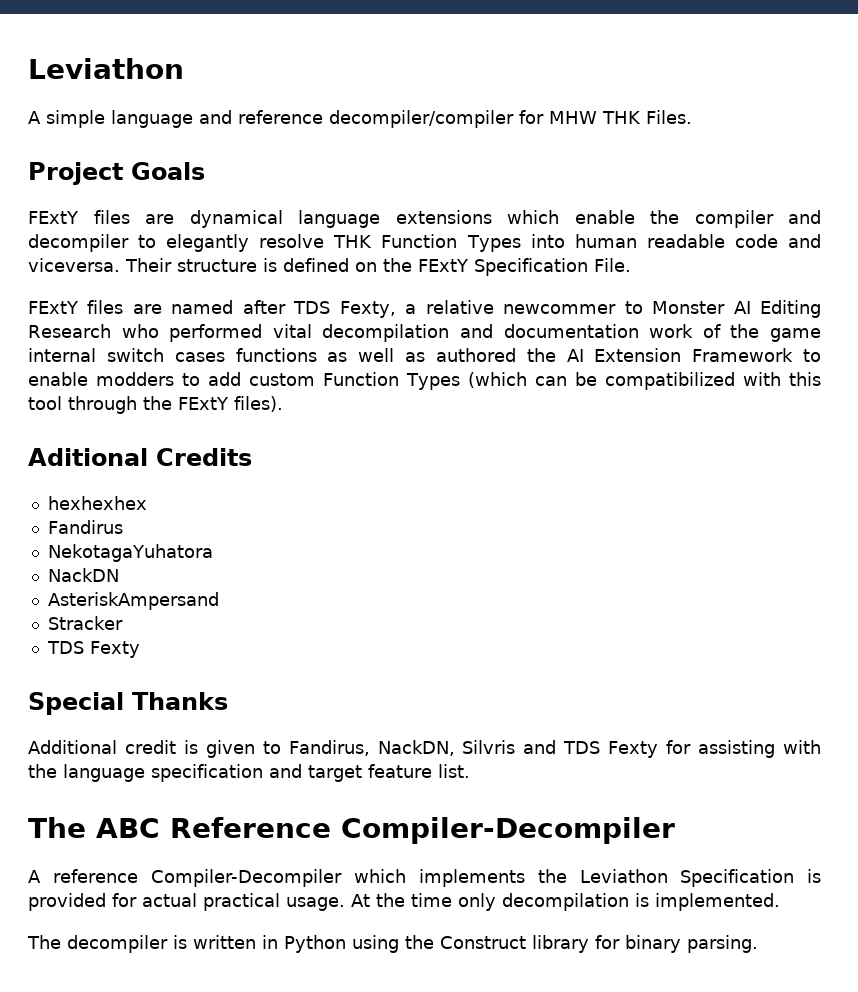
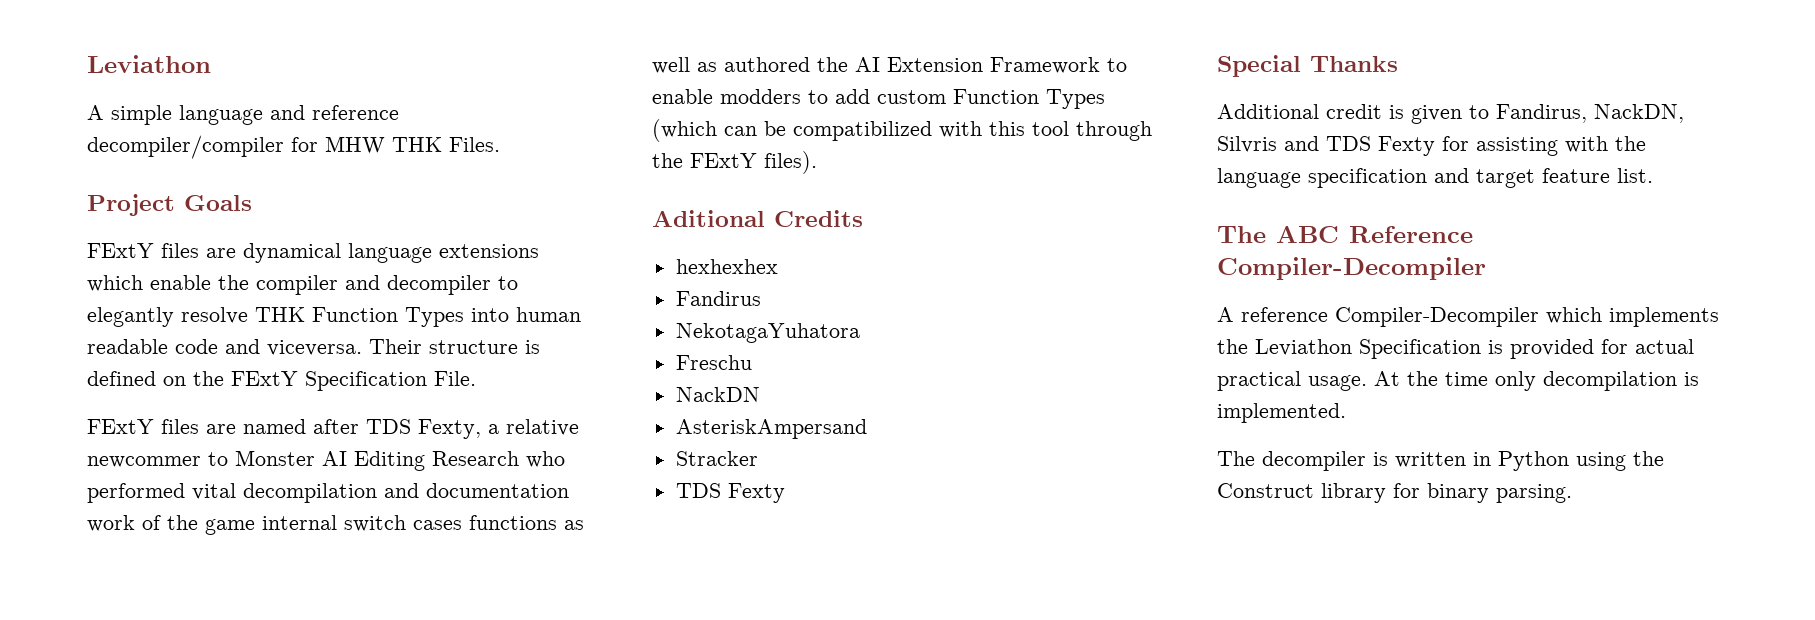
+ Freschu

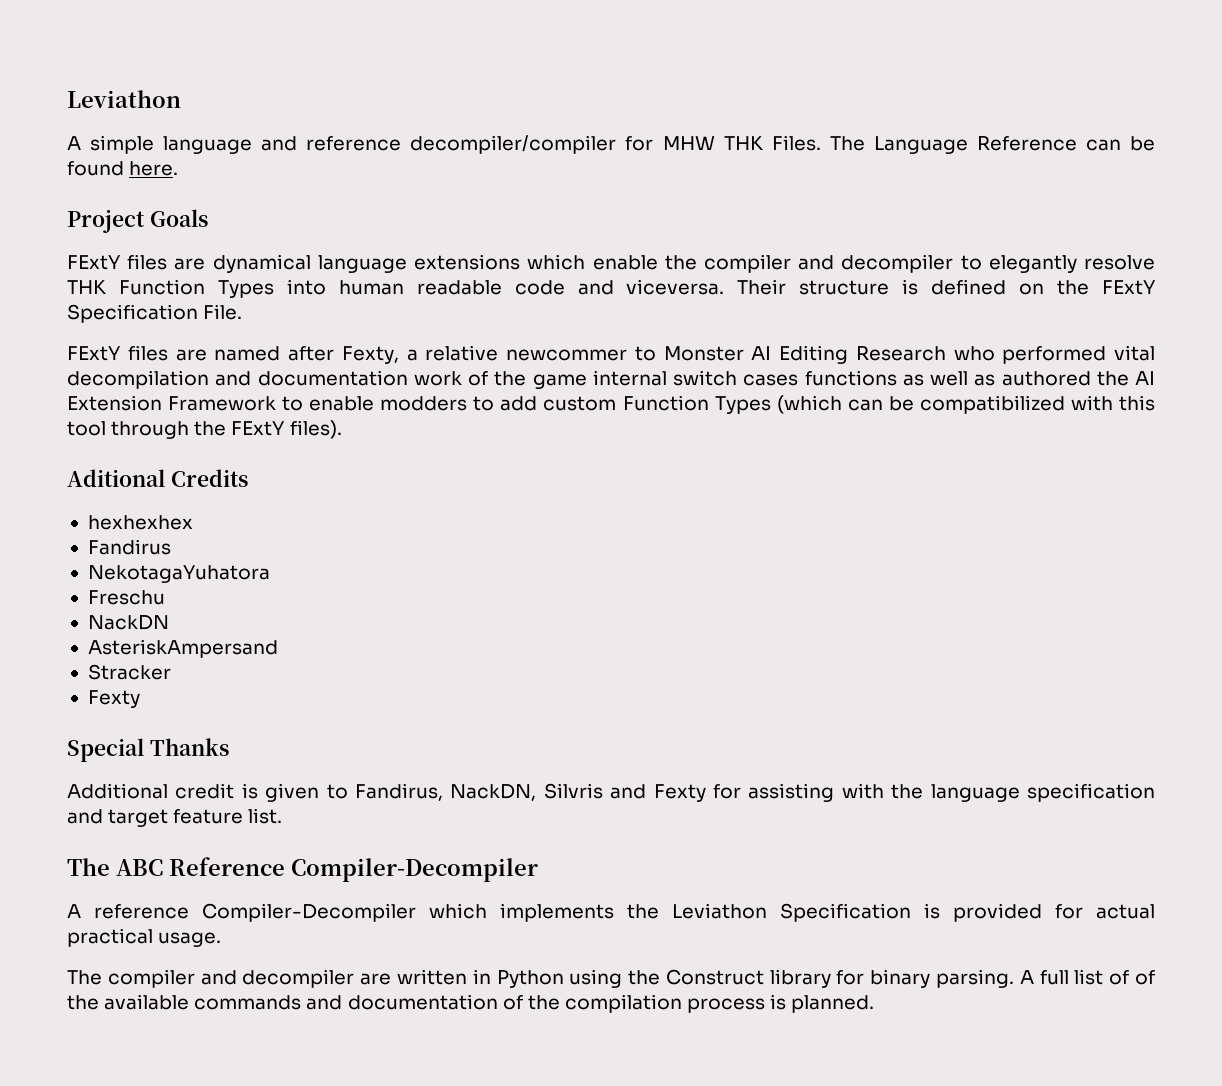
+ The Language Reference can be found here.
- FExtY files are named after TDS Fexty, a relative newcommer to Monster AI Editing Research who performed vital decompilation and documentation work of the game internal switch cases functions as well as authored the AI Extension Framework to enable modders to add custom Function Types (which can be compatibilized with this tool through the FExtY files).
+ FExtY files are named after Fexty, a relative newcommer to Monster AI Editing Research who performed vital decompilation and documentation work of the game internal switch cases functions as well as authored the AI Extension Framework to enable modders to add custom Function Types (which can be compatibilized with this tool through the FExtY files).
  Stracker
- TDS Fexty
+ Fexty
- Additional credit is given to Fandirus, NackDN, Silvris and TDS Fexty for assisting with the language specification and target feature list.
+ Additional credit is given to Fandirus, NackDN, Silvris and Fexty for assisting with the language specification and target feature list.
- A reference Compiler-Decompiler which implements the Leviathon Specification is provided for actual practical usage. At the time only decompilation is implemented.
- The decompiler is written in Python using the Construct library for binary parsing.
+ A reference Compiler-Decompiler which implements the Leviathon Specification is provided for actual practical usage.
+ The compiler and decompiler are written in Python using the Construct library for binary parsing.
+ A full list of of the available commands and documentation of the compilation process is planned.

